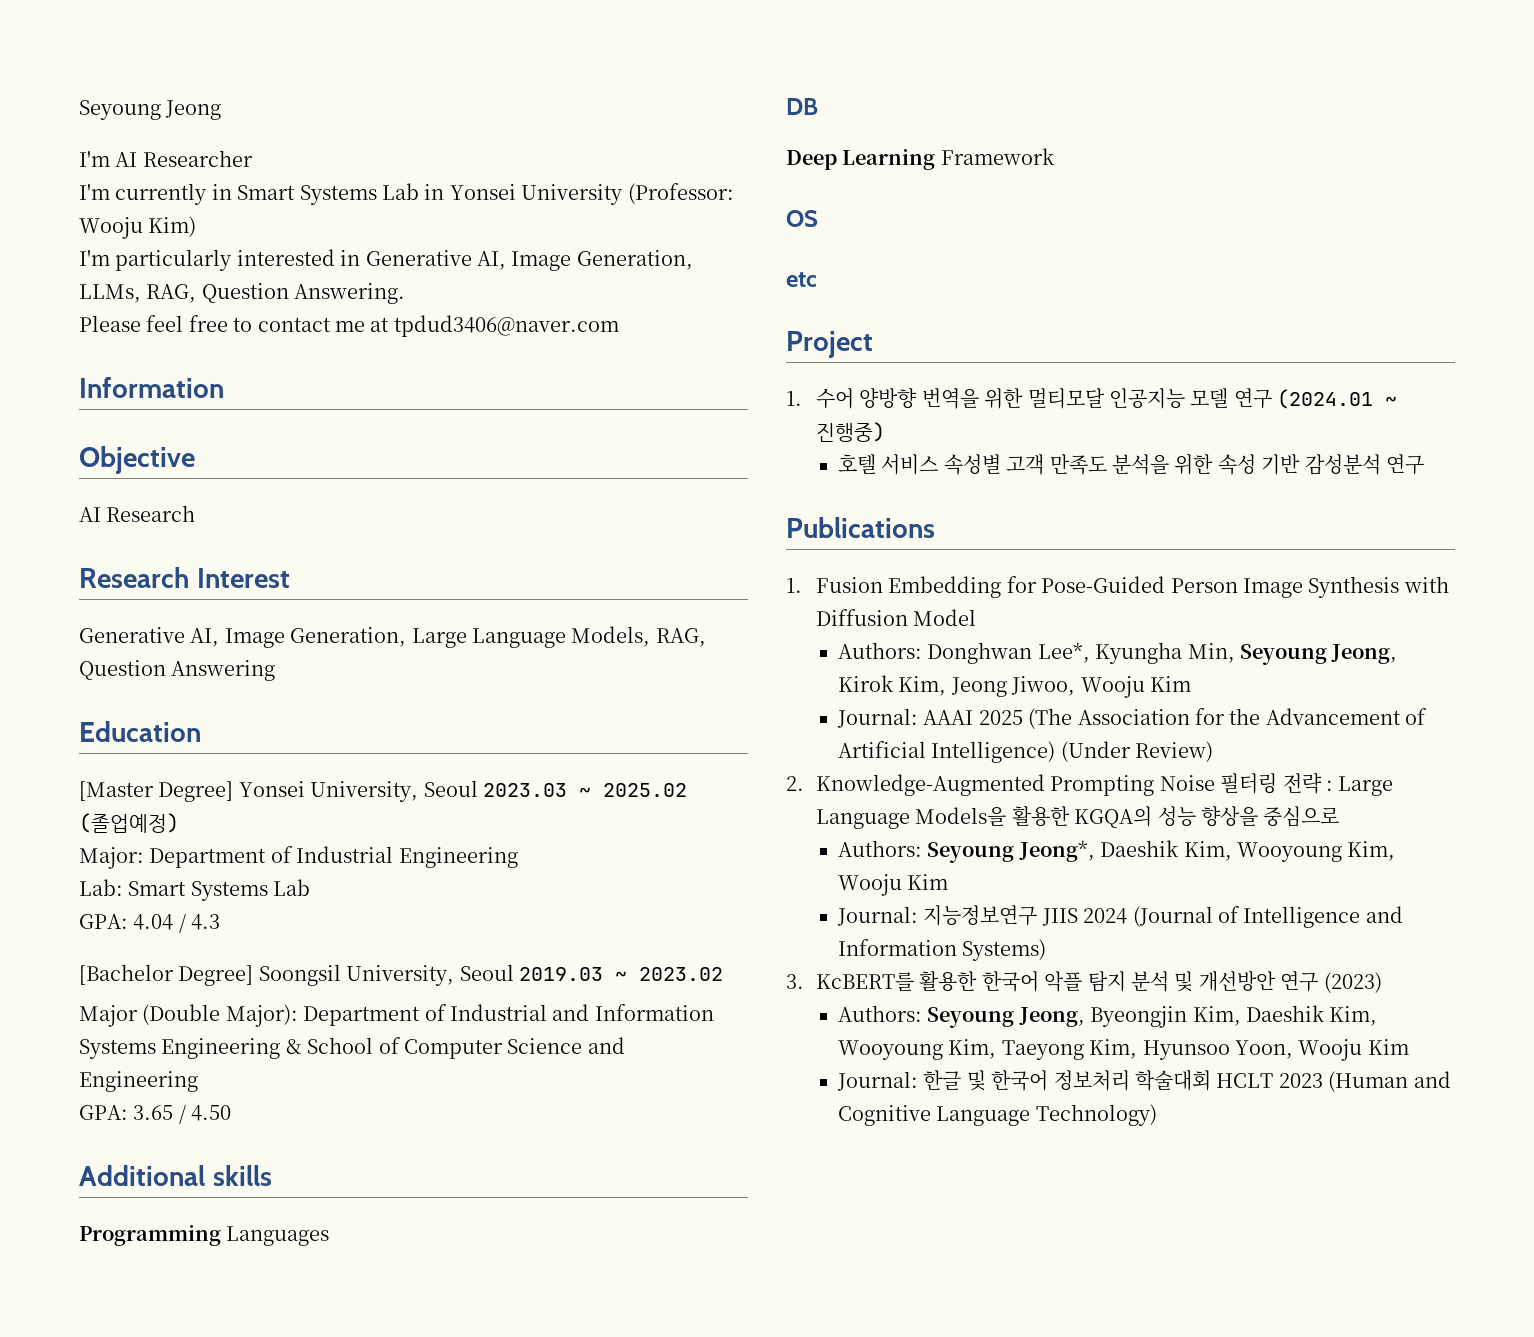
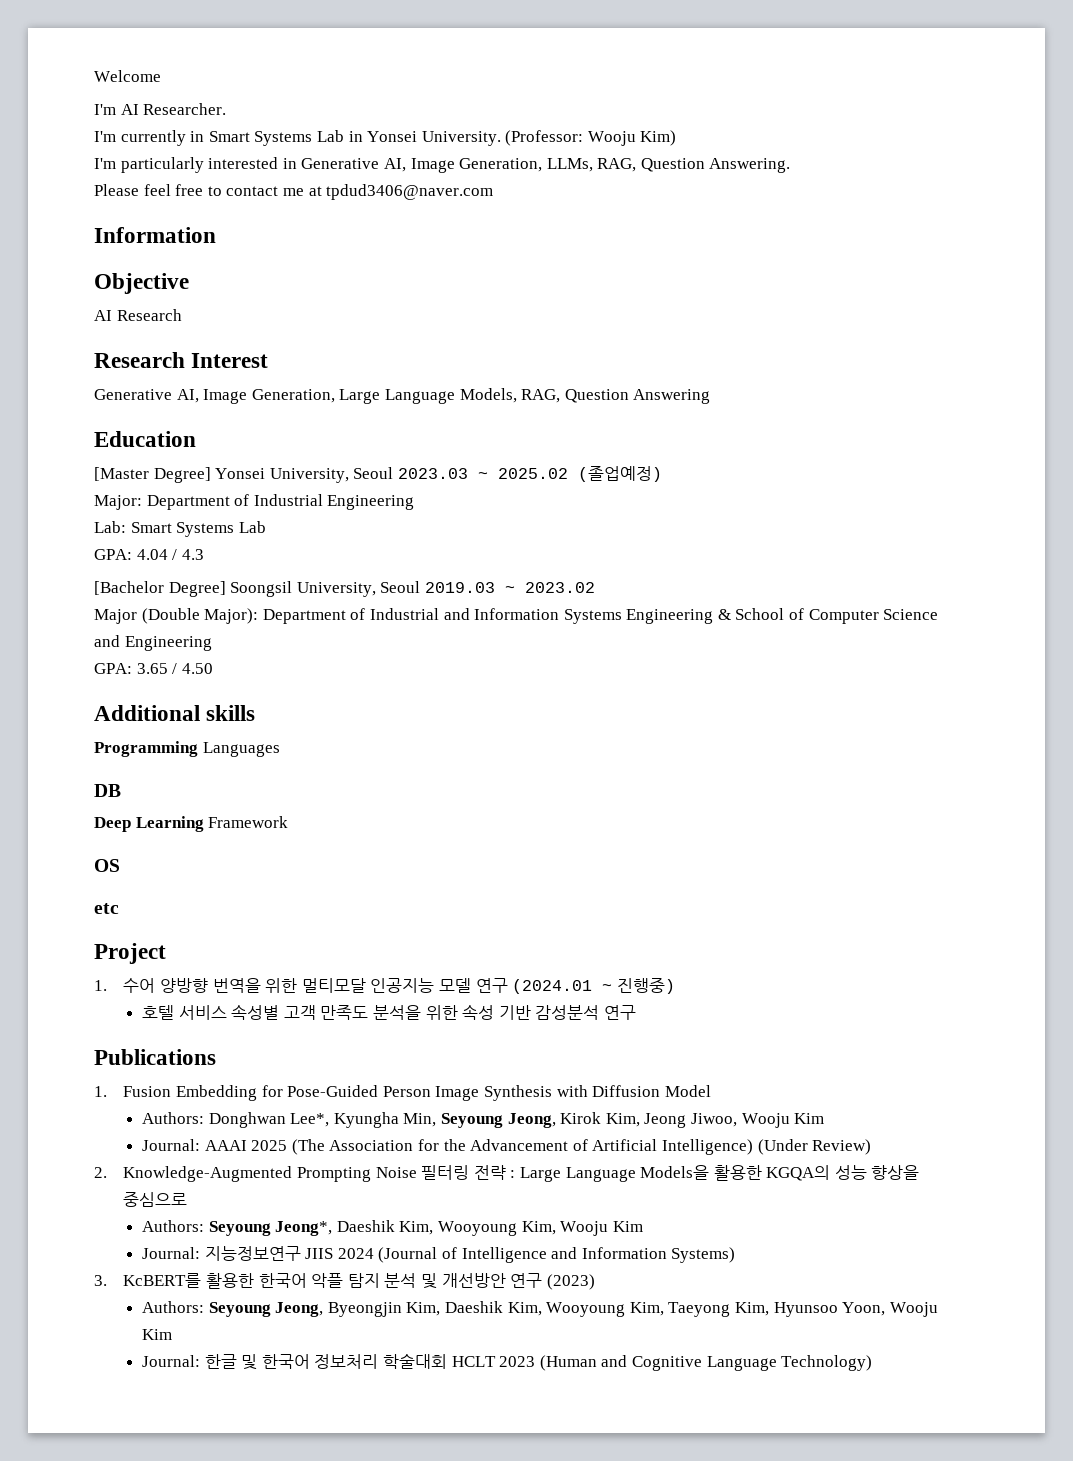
- Seyoung Jeong
+ Welcome
- I'm AI Researcher
+ I'm AI Researcher.
- I'm currently in Smart Systems Lab in Yonsei University (Professor: Wooju Kim)
+ I'm currently in Smart Systems Lab in Yonsei University. (Professor: Wooju Kim)

